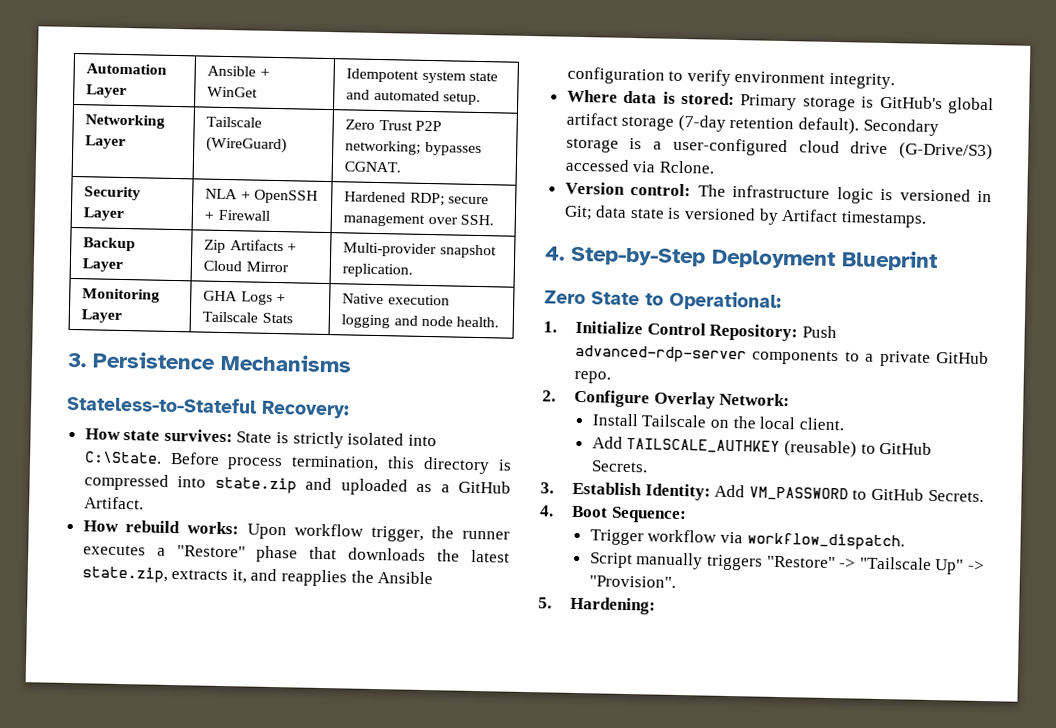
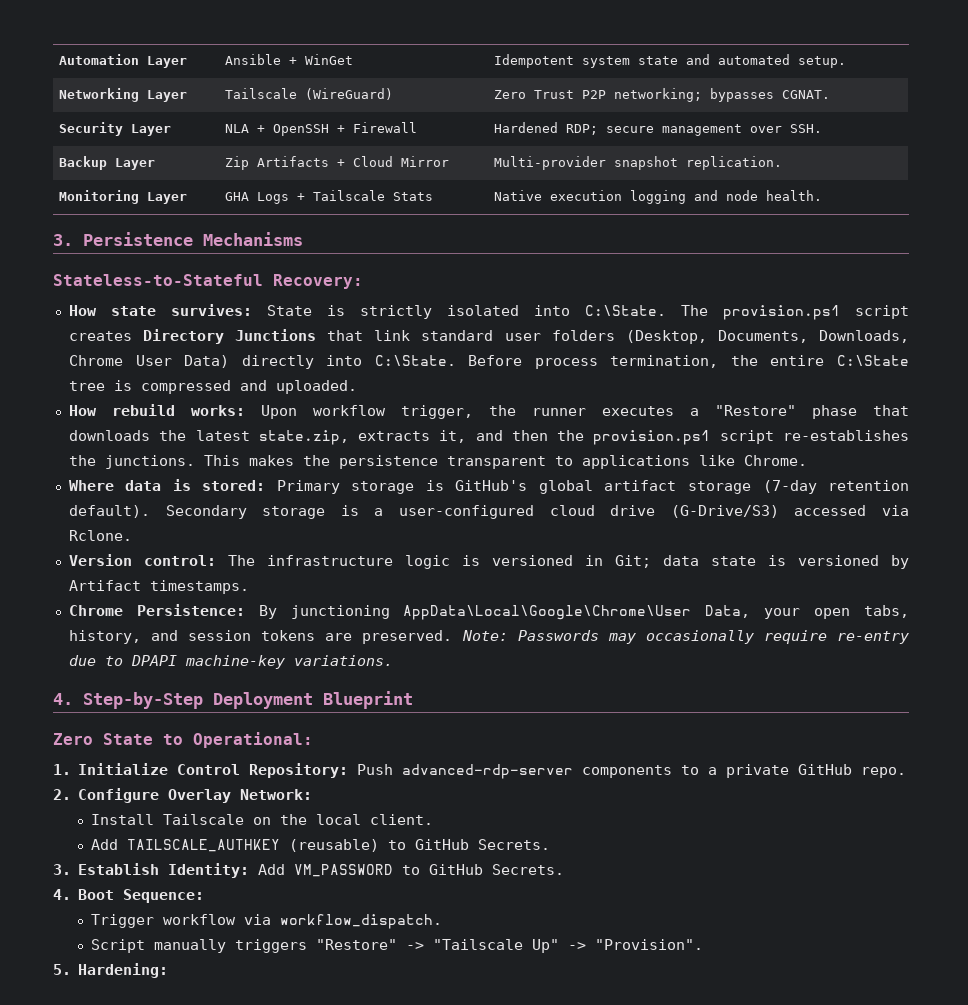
- Before process termination, this directory is compressed into state.zip and uploaded as a GitHub Artifact.
+ The provision.ps1 script creates Directory Junctions that link standard user folders (Desktop, Documents, Downloads, Chrome User Data) directly into C:\State. Before process termination, the entire C:\State tree is compressed and uploaded.
- How rebuild works: Upon workflow trigger, the runner executes a "Restore" phase that downloads the latest state.zip, extracts it, and reapplies the Ansible configuration to verify environment integrity.
+ How rebuild works: Upon workflow trigger, the runner executes a "Restore" phase that downloads the latest state.zip, extracts it, and then the provision.ps1 script re-establishes the junctions. This makes the persistence transparent to applications like Chrome.
+ Chrome Persistence: By junctioning AppData\Local\Google\Chrome\User Data, your open tabs, history, and session tokens are preserved. Note: Passwords may occasionally require re-entry due to DPAPI machine-key variations.

